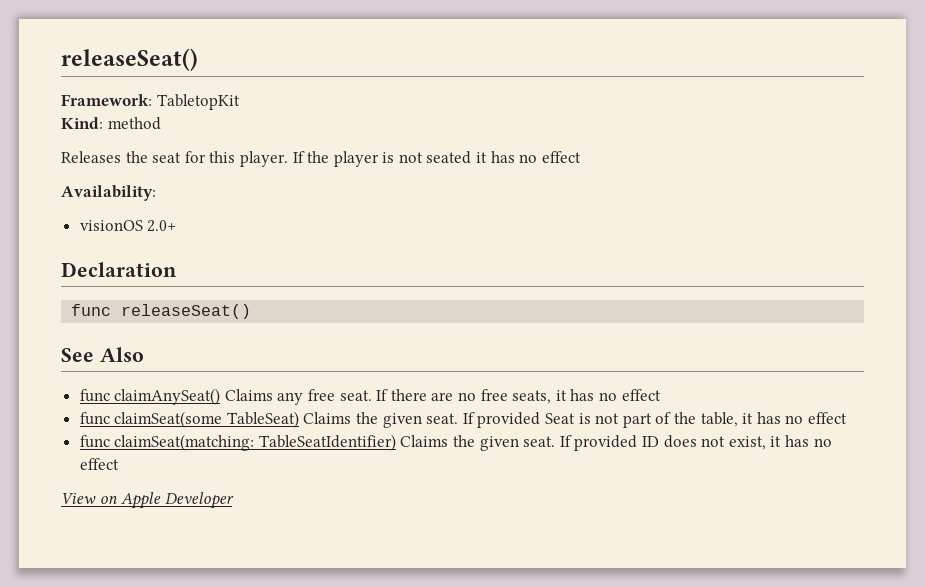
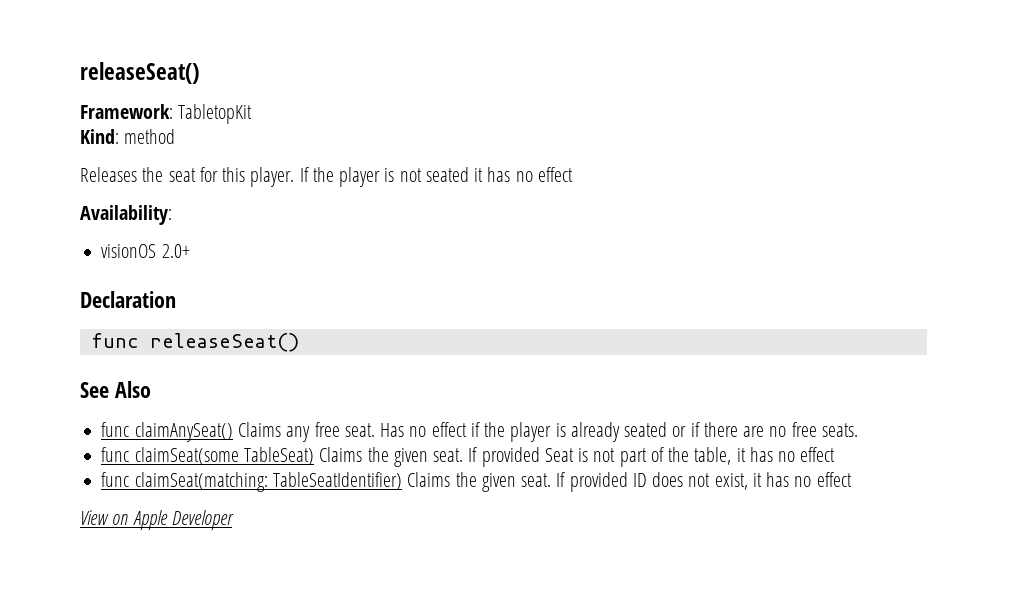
- If there are no free seats, it has no effect
+ Has no effect if the player is already seated or if there are no free seats.

